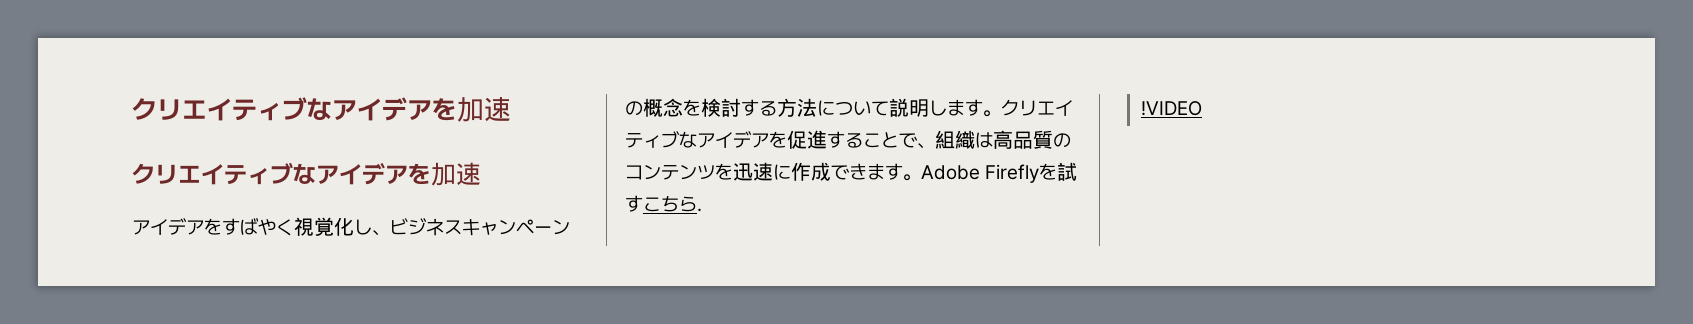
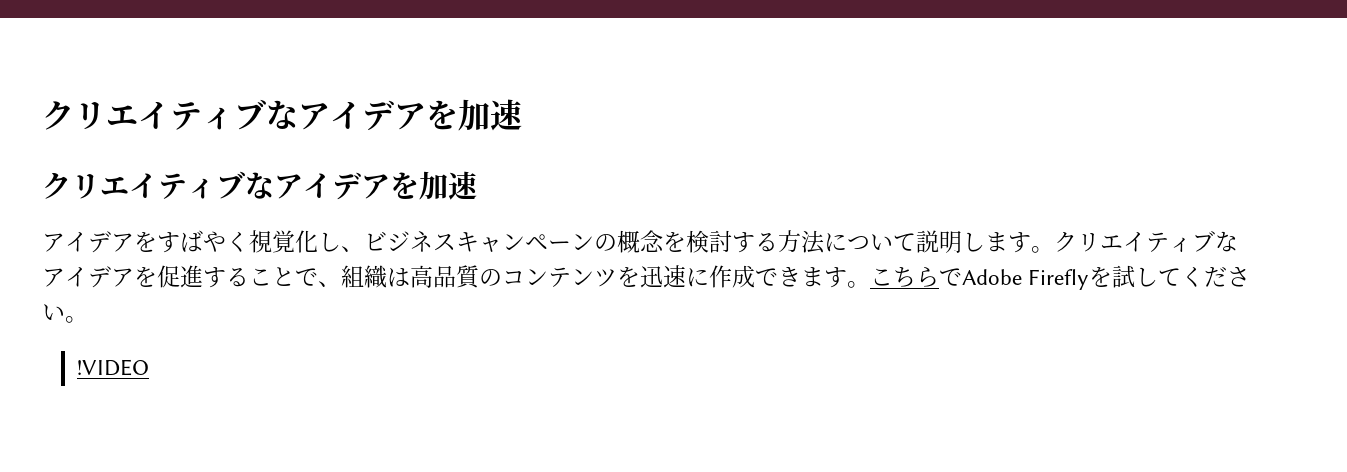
- Adobe Fireflyを試すこちら.
+ こちらでAdobe Fireflyを試してください。

